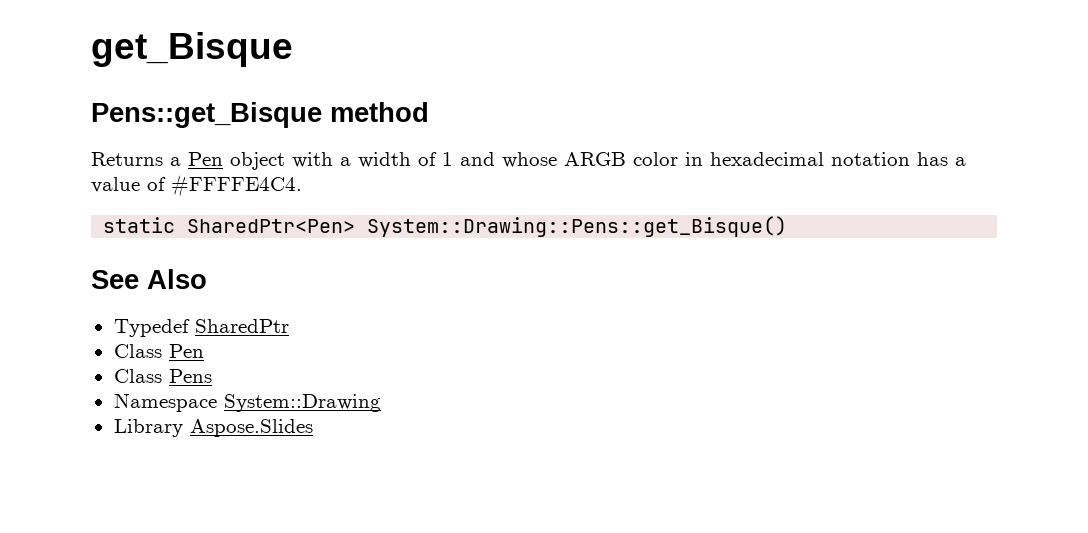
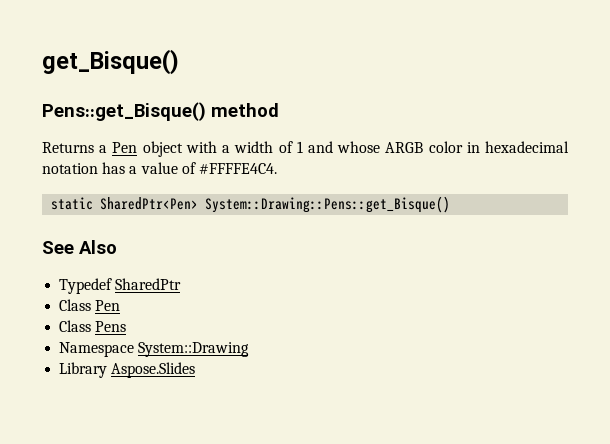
- get_Bisque
- Pens::get_Bisque method
+ get_Bisque()
+ Pens::get_Bisque() method

